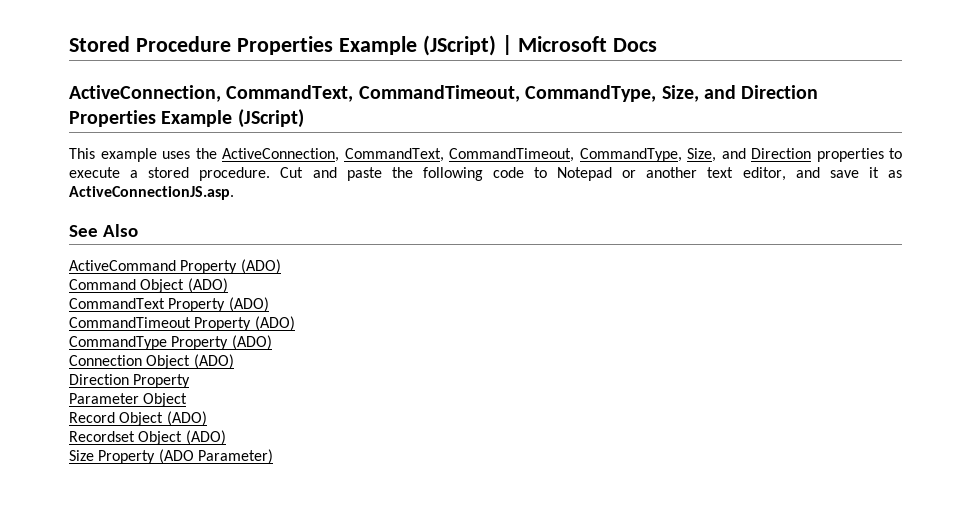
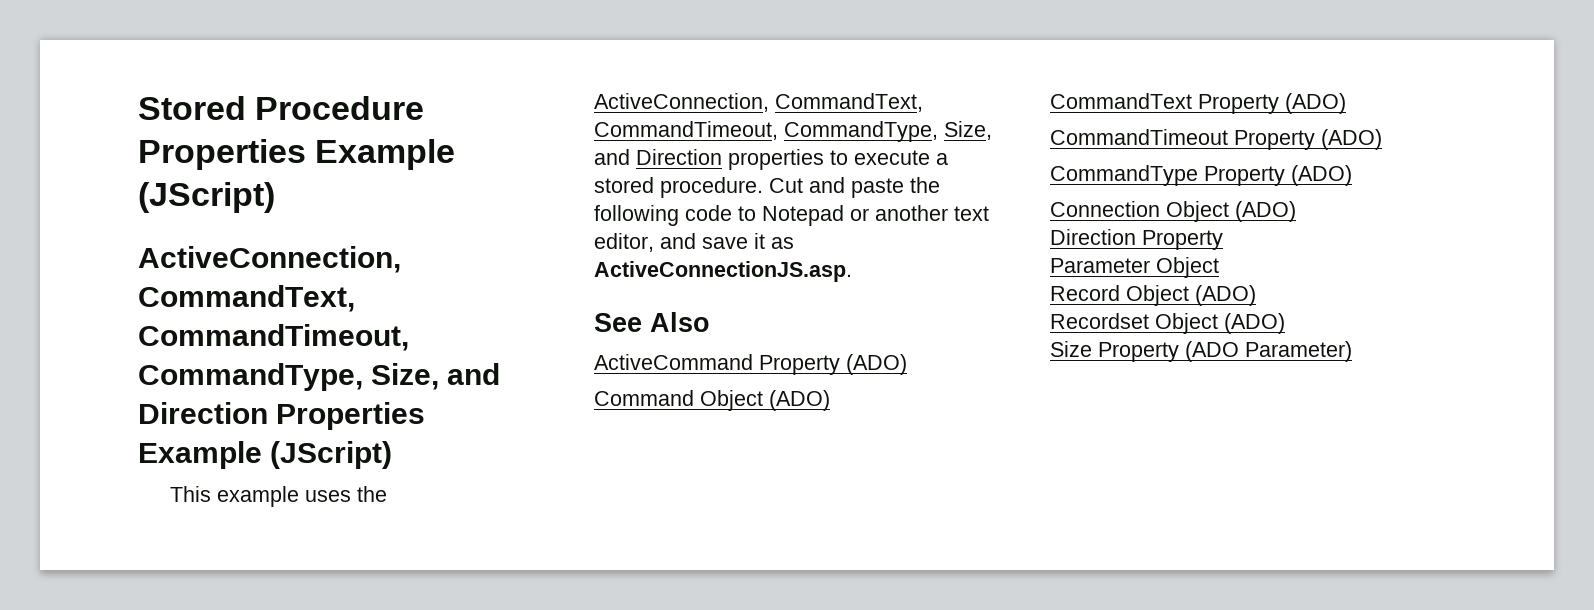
- Stored Procedure Properties Example (JScript) | Microsoft Docs
+ Stored Procedure Properties Example (JScript)

